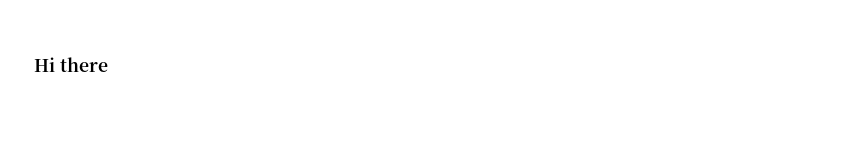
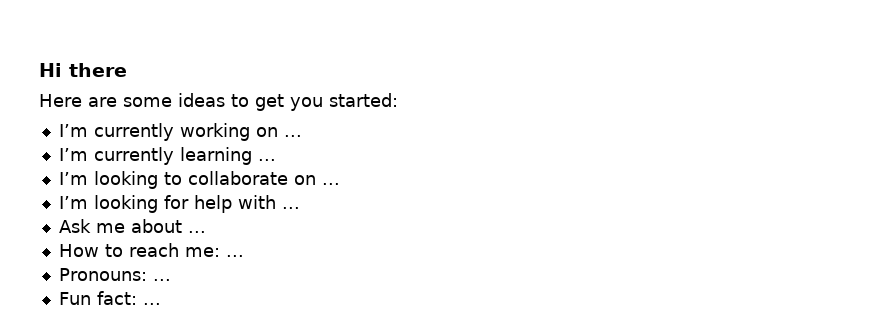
+ Here are some ideas to get you started:
+ I’m currently working on ...
+ I’m currently learning ...
+ I’m looking to collaborate on ...
+ I’m looking for help with ...
+ Ask me about ...
+ How to reach me: ...
+ Pronouns: ...
+ Fun fact: ...

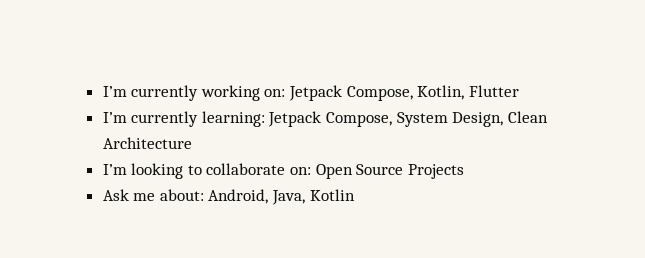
- Hi there
- Here are some ideas to get you started:
- I’m currently working on ...
- I’m currently learning ...
- I’m looking to collaborate on ...
- I’m looking for help with ...
- Ask me about ...
- How to reach me: ...
- Pronouns: ...
- Fun fact: ...
+ I’m currently working on: Jetpack Compose, Kotlin, Flutter
+ I’m currently learning: Jetpack Compose, System Design, Clean Architecture
+ I’m looking to collaborate on: Open Source Projects
+ Ask me about: Android, Java, Kotlin

